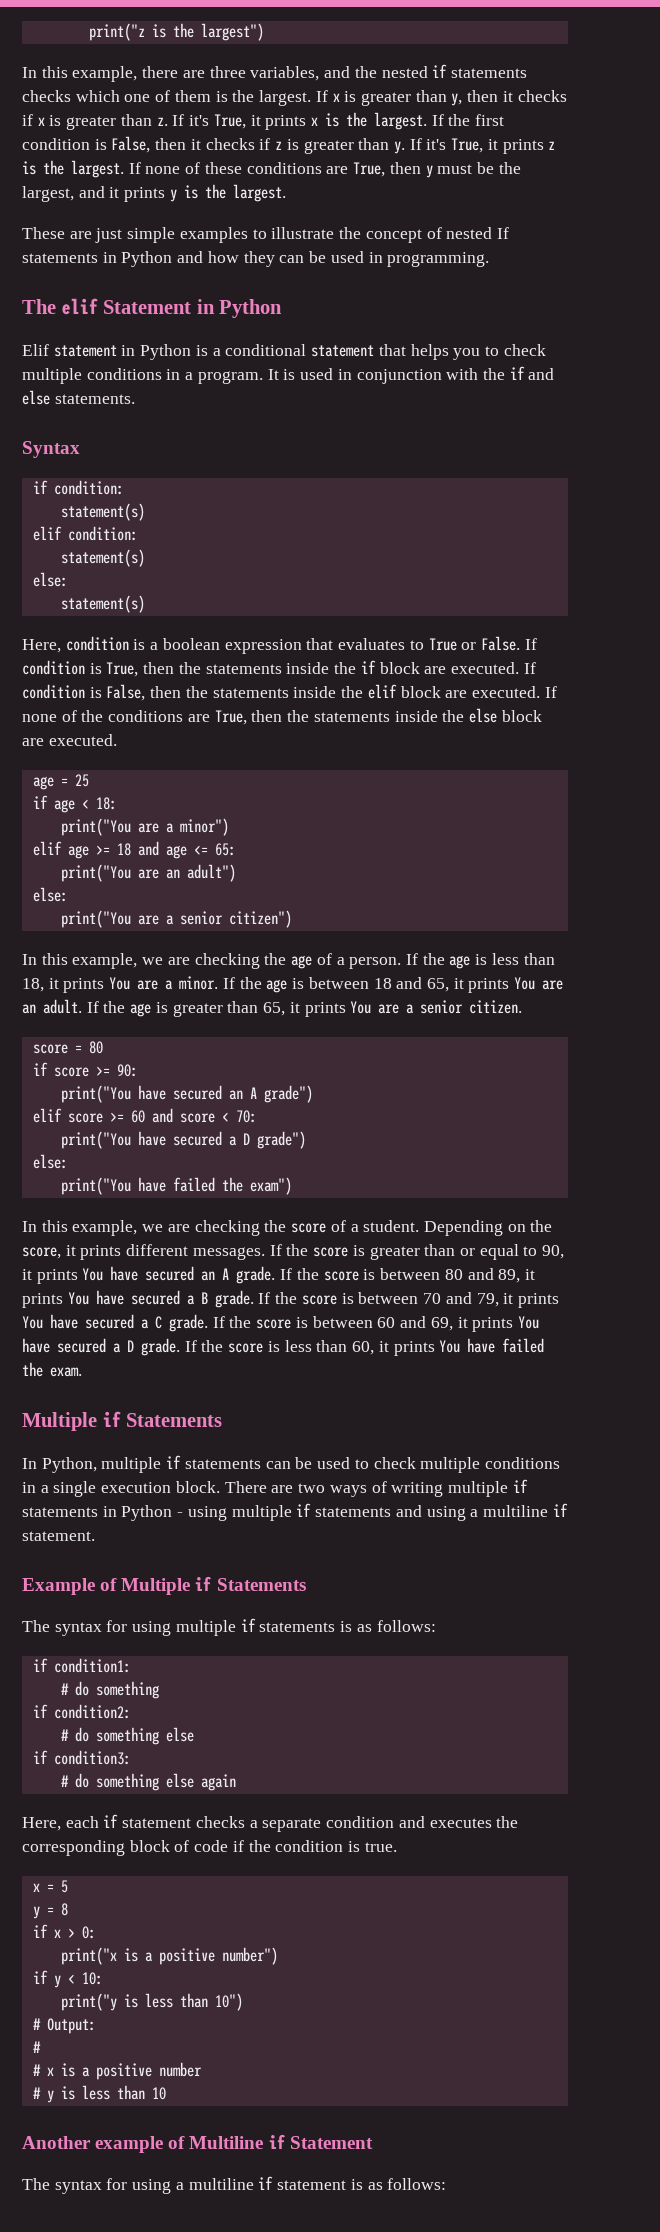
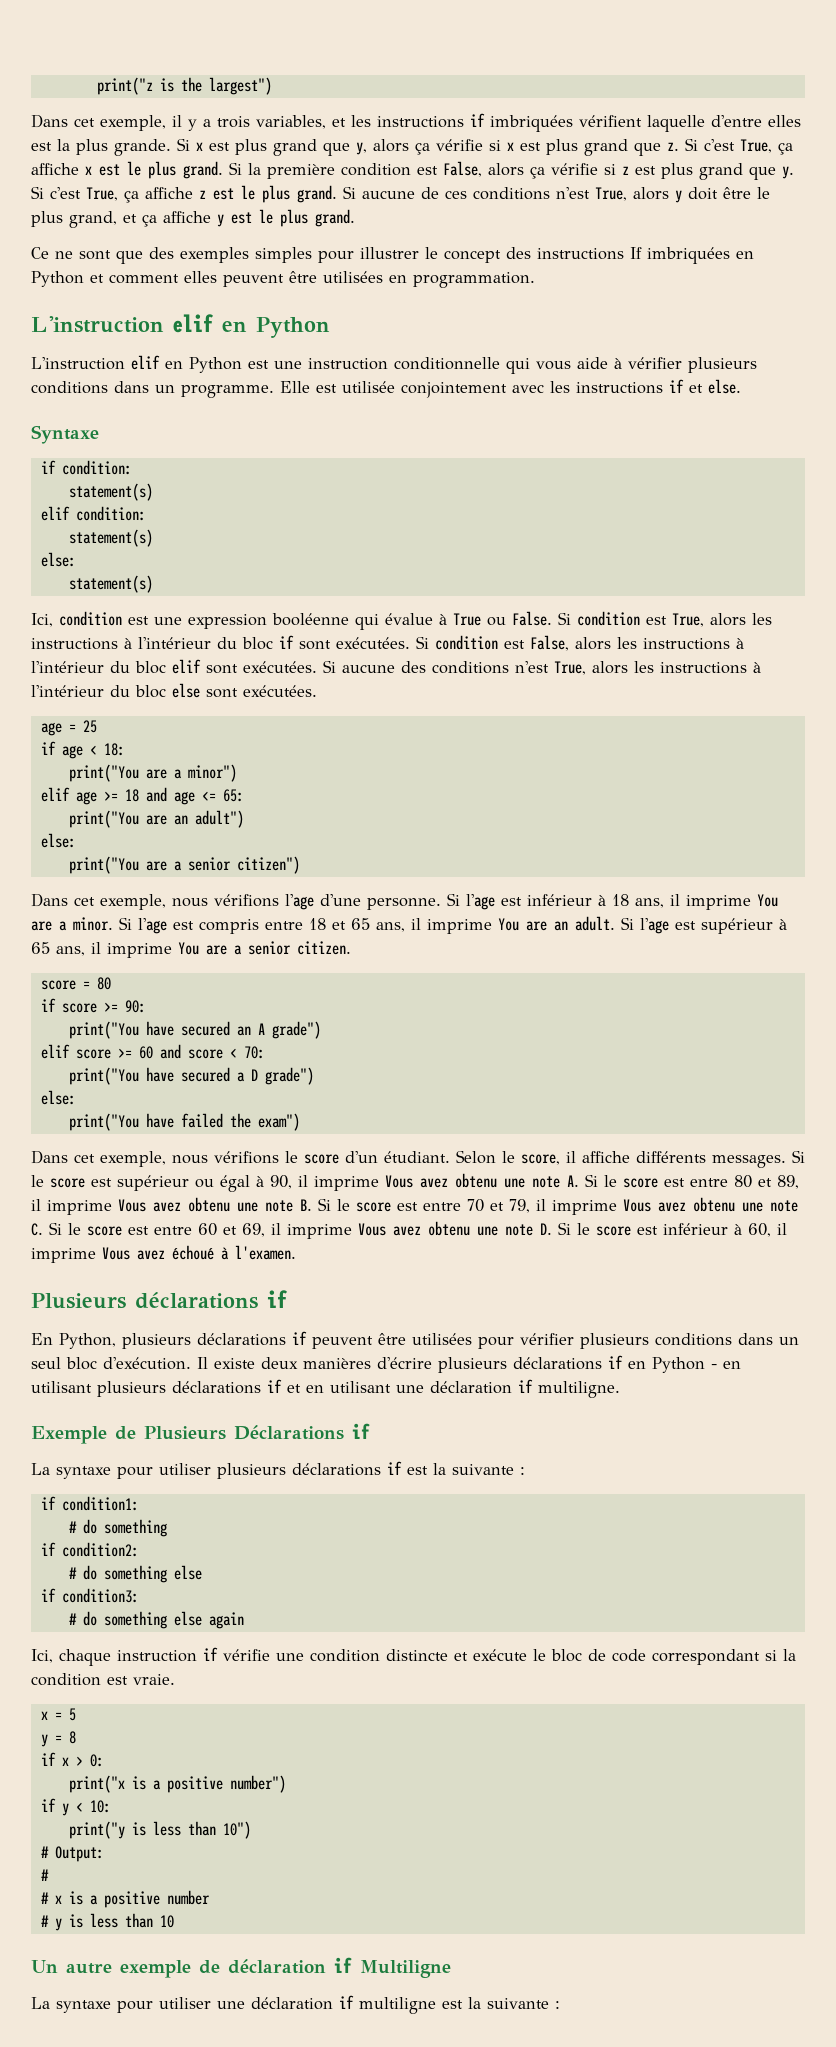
- In this example, there are three variables, and the nested if statements checks which one of them is the largest. If x is greater than y, then it checks if x is greater than z. If it's True, it prints x is the largest. If the first condition is False, then it checks if z is greater than y. If it's True, it prints z is the largest. If none of these conditions are True, then y must be the largest, and it prints y is the largest.
- These are just simple examples to illustrate the concept of nested If statements in Python and how they can be used in programming.
- The elif Statement in Python
- Elif statement in Python is a conditional statement that helps you to check multiple conditions in a program. It is used in conjunction with the if and else statements.
- Syntax
+ Dans cet exemple, il y a trois variables, et les instructions if imbriquées vérifient laquelle d'entre elles est la plus grande. Si x est plus grand que y, alors ça vérifie si x est plus grand que z. Si c'est True, ça affiche x est le plus grand. Si la première condition est False, alors ça vérifie si z est plus grand que y. Si c'est True, ça affiche z est le plus grand. Si aucune de ces conditions n'est True, alors y doit être le plus grand, et ça affiche y est le plus grand.
+ Ce ne sont que des exemples simples pour illustrer le concept des instructions If imbriquées en Python et comment elles peuvent être utilisées en programmation.
+ L'instruction elif en Python
+ L'instruction elif en Python est une instruction conditionnelle qui vous aide à vérifier plusieurs conditions dans un programme. Elle est utilisée conjointement avec les instructions if et else.
+ Syntaxe
- Here, condition is a boolean expression that evaluates to True or False. If condition is True, then the statements inside the if block are executed. If condition is False, then the statements inside the elif block are executed. If none of the conditions are True, then the statements inside the else block are executed.
+ Ici, condition est une expression booléenne qui évalue à True ou False. Si condition est True, alors les instructions à l'intérieur du bloc if sont exécutées. Si condition est False, alors les instructions à l'intérieur du bloc elif sont exécutées. Si aucune des conditions n'est True, alors les instructions à l'intérieur du bloc else sont exécutées.
- In this example, we are checking the age of a person. If the age is less than 18, it prints You are a minor. If the age is between 18 and 65, it prints You are an adult. If the age is greater than 65, it prints You are a senior citizen.
+ Dans cet exemple, nous vérifions l'age d'une personne. Si l'age est inférieur à 18 ans, il imprime You are a minor. Si l'age est compris entre 18 et 65 ans, il imprime You are an adult. Si l'age est supérieur à 65 ans, il imprime You are a senior citizen.
- In this example, we are checking the score of a student. Depending on the score, it prints different messages. If the score is greater than or equal to 90, it prints You have secured an A grade. If the score is between 80 and 89, it prints You have secured a B grade. If the score is between 70 and 79, it prints You have secured a C grade. If the score is between 60 and 69, it prints You have secured a D grade. If the score is less than 60, it prints You have failed the exam.
- Multiple if Statements
- In Python, multiple if statements can be used to check multiple conditions in a single execution block. There are two ways of writing multiple if statements in Python - using multiple if statements and using a multiline if statement.
- Example of Multiple if Statements
- The syntax for using multiple if statements is as follows:
+ Dans cet exemple, nous vérifions le score d'un étudiant. Selon le score, il affiche différents messages. Si le score est supérieur ou égal à 90, il imprime Vous avez obtenu une note A. Si le score est entre 80 et 89, il imprime Vous avez obtenu une note B. Si le score est entre 70 et 79, il imprime Vous avez obtenu une note C. Si le score est entre 60 et 69, il imprime Vous avez obtenu une note D. Si le score est inférieur à 60, il imprime Vous avez échoué à l'examen.
+ Plusieurs déclarations if
+ En Python, plusieurs déclarations if peuvent être utilisées pour vérifier plusieurs conditions dans un seul bloc d'exécution. Il existe deux manières d'écrire plusieurs déclarations if en Python - en utilisant plusieurs déclarations if et en utilisant une déclaration if multiligne.
+ Exemple de Plusieurs Déclarations if
+ La syntaxe pour utiliser plusieurs déclarations if est la suivante :
- Here, each if statement checks a separate condition and executes the corresponding block of code if the condition is true.
+ Ici, chaque instruction if vérifie une condition distincte et exécute le bloc de code correspondant si la condition est vraie.
- Another example of Multiline if Statement
- The syntax for using a multiline if statement is as follows:
+ Un autre exemple de déclaration if Multiligne
+ La syntaxe pour utiliser une déclaration if multiligne est la suivante :

